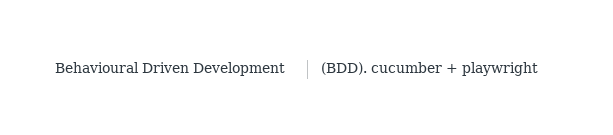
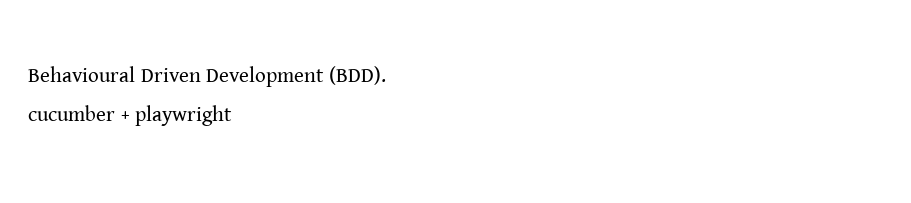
- Behavioural Driven Development (BDD). cucumber + playwright
+ Behavioural Driven Development (BDD).
+ cucumber + playwright

